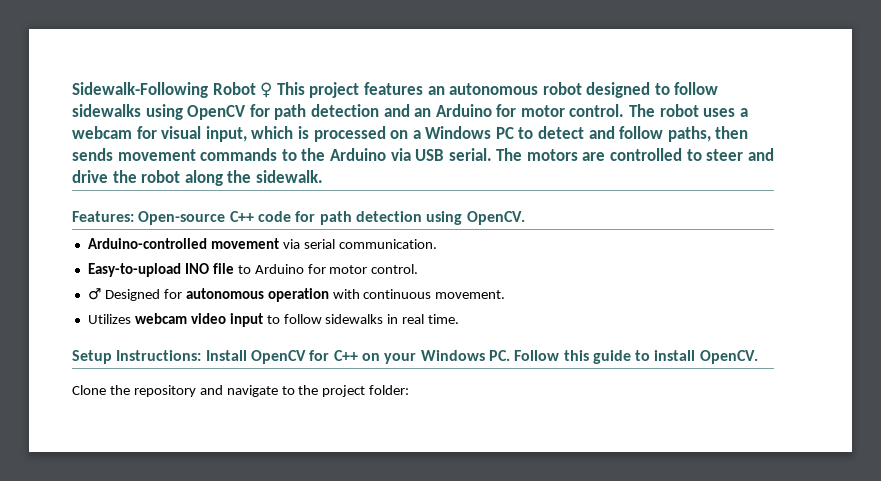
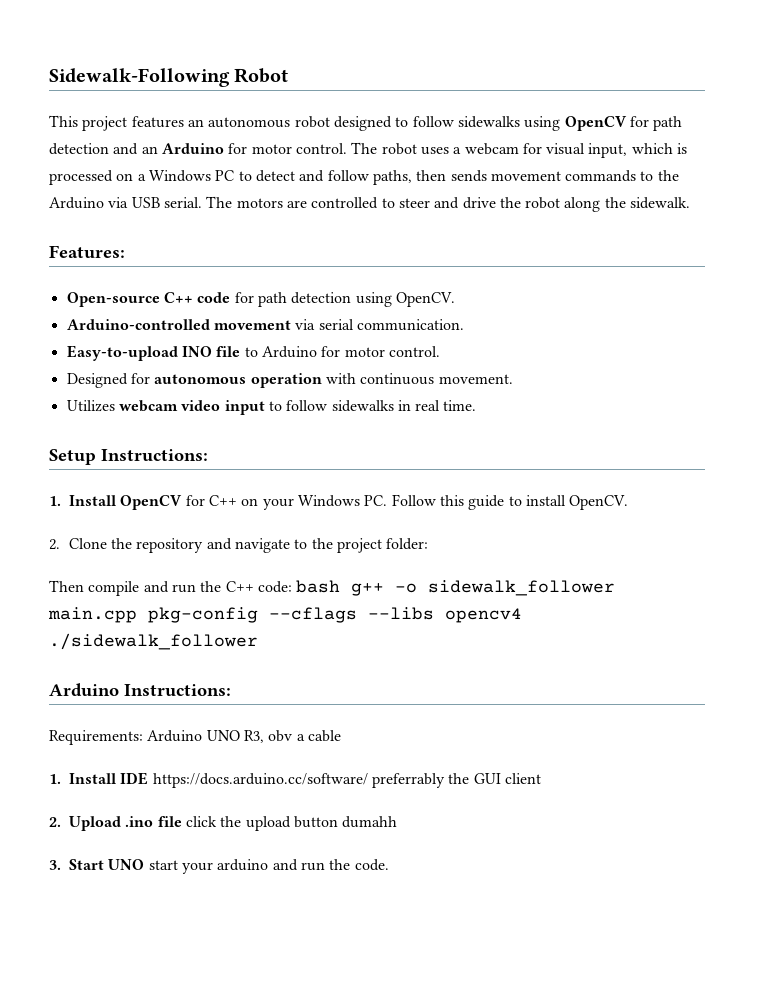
- Sidewalk-Following Robot ♀ This project features an autonomous robot designed to follow sidewalks using OpenCV for path detection and an Arduino for motor control.
+ Sidewalk-Following Robot
+ This project features an autonomous robot designed to follow sidewalks using OpenCV for path detection and an Arduino for motor control.
- Features: Open-source C++ code for path detection using OpenCV.
+ Features:
+ Open-source C++ code for path detection using OpenCV.
- ♂ Designed for autonomous operation with continuous movement.
+ Designed for autonomous operation with continuous movement.
- Setup Instructions: Install OpenCV for C++ on your Windows PC. Follow this guide to install OpenCV.
+ Setup Instructions:
+ 1. Install OpenCV for C++ on your Windows PC. Follow this guide to install OpenCV.
- Clone the repository and navigate to the project folder:
+ 2. Clone the repository and navigate to the project folder:
+ Then compile and run the C++ code: bash g++ -o sidewalk_follower main.cpp pkg-config --cflags --libs opencv4 ./sidewalk_follower
+ Arduino Instructions:
+ Requirements: Arduino UNO R3, obv a cable
+ 1. Install IDE https://docs.arduino.cc/software/ preferrably the GUI client
+ 2. Upload .ino file click the upload button dumahh
+ 3. Start UNO start your arduino and run the code.

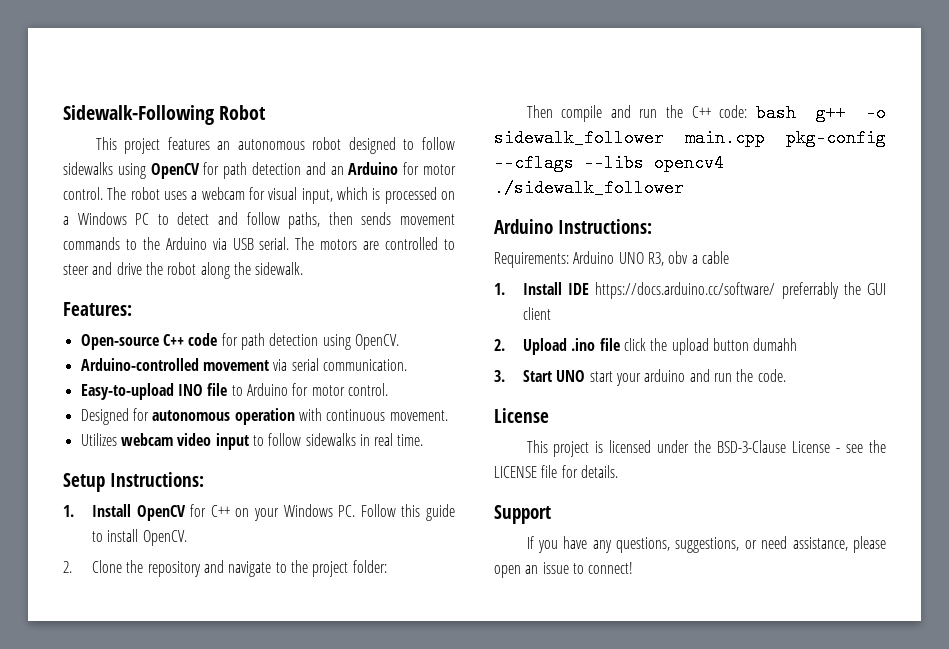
  3. Start UNO start your arduino and run the code.
+ License
+ This project is licensed under the BSD-3-Clause License - see the LICENSE file for details.
+ Support
+ If you have any questions, suggestions, or need assistance, please open an issue to connect!

